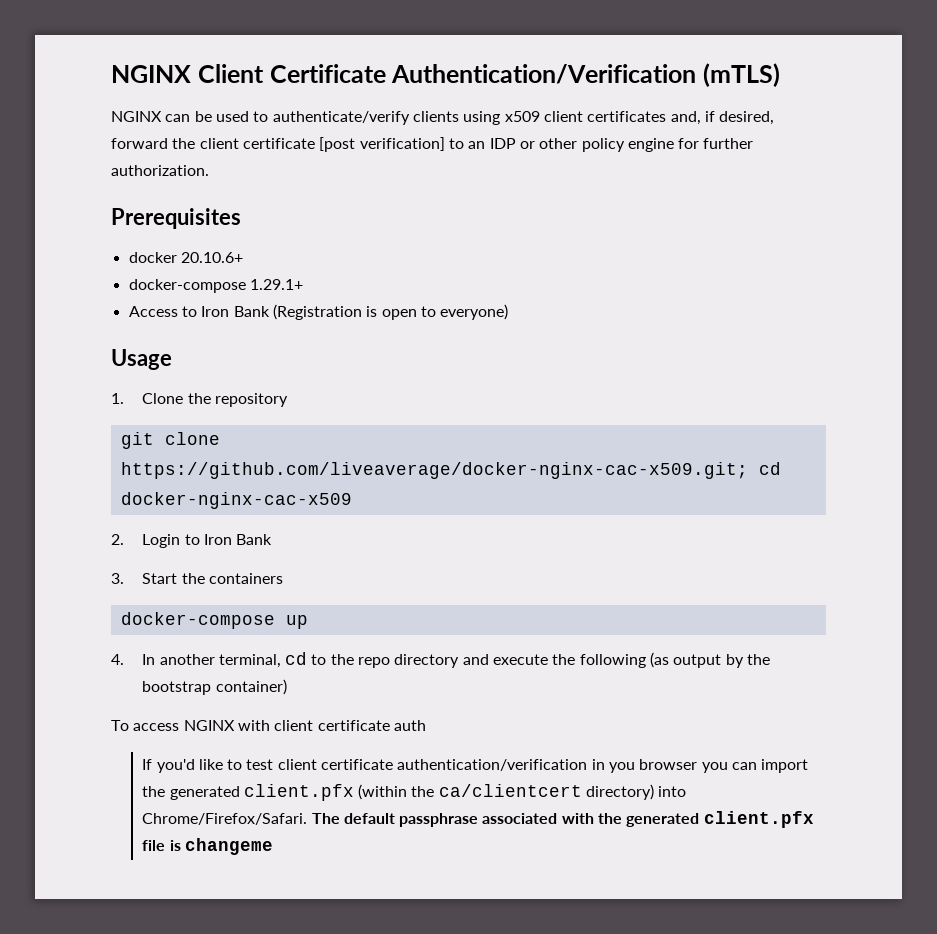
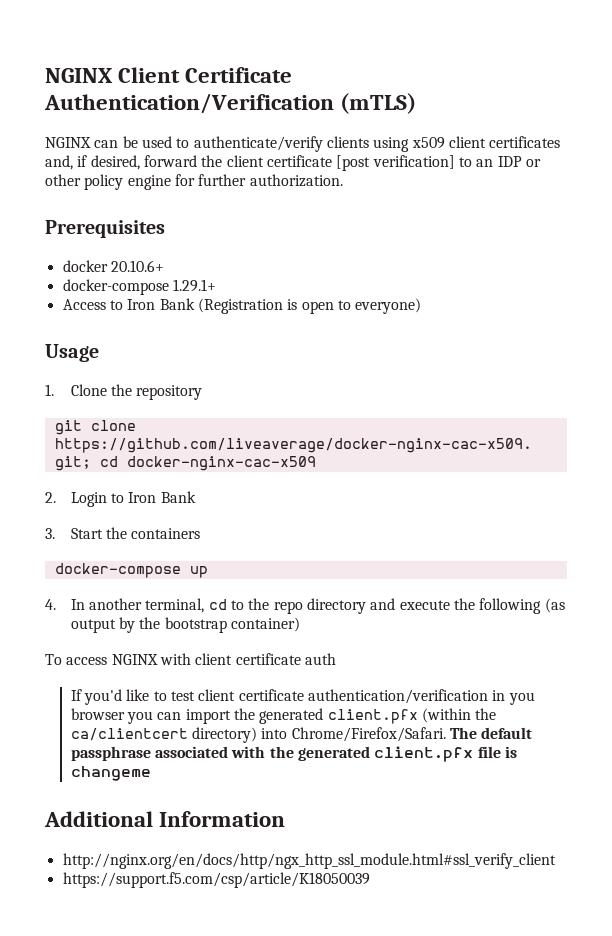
+ Additional Information
+ http://nginx.org/en/docs/http/ngx_http_ssl_module.html#ssl_verify_client
+ https://support.f5.com/csp/article/K18050039

